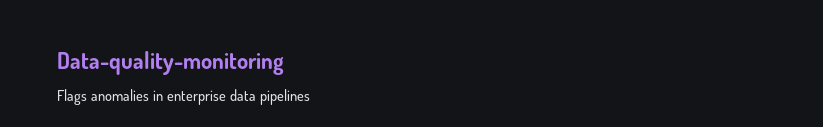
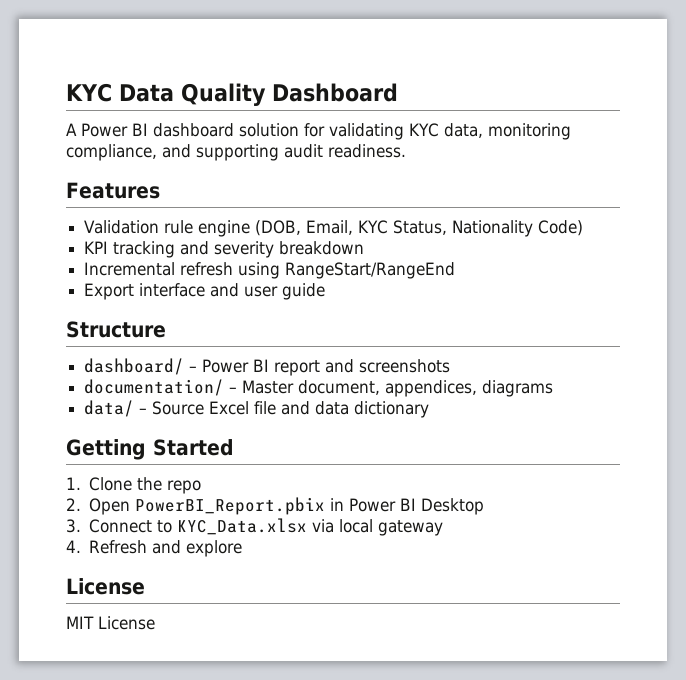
- Data-quality-monitoring
- Flags anomalies in enterprise data pipelines
+ KYC Data Quality Dashboard
+ A Power BI dashboard solution for validating KYC data, monitoring compliance, and supporting audit readiness.
+ Features
+ Validation rule engine (DOB, Email, KYC Status, Nationality Code)
+ KPI tracking and severity breakdown
+ Incremental refresh using RangeStart/RangeEnd
+ Export interface and user guide
+ Structure
+ dashboard/ – Power BI report and screenshots
+ documentation/ – Master document, appendices, diagrams
+ data/ – Source Excel file and data dictionary
+ Getting Started
+ 1. Clone the repo
+ 2. Open PowerBI_Report.pbix in Power BI Desktop
+ 3. Connect to KYC_Data.xlsx via local gateway
+ 4. Refresh and explore
+ License
+ MIT License

